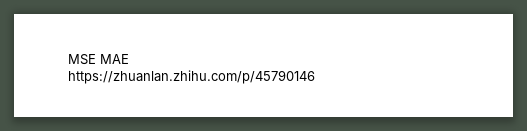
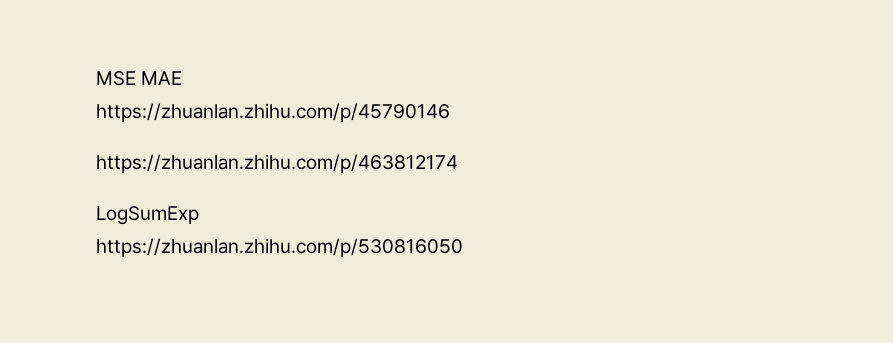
+ https://zhuanlan.zhihu.com/p/463812174
+ LogSumExp
+ https://zhuanlan.zhihu.com/p/530816050

